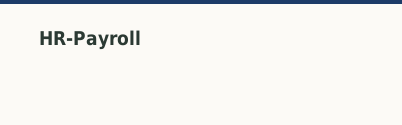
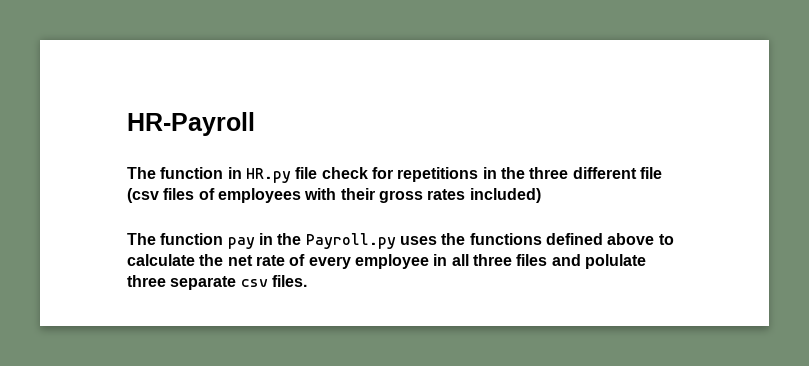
+ The function in HR.py file check for repetitions in the three different file (csv files of employees with their gross rates included)
+ The function pay in the Payroll.py uses the functions defined above to calculate the net rate of every employee in all three files and polulate three separate csv files.

